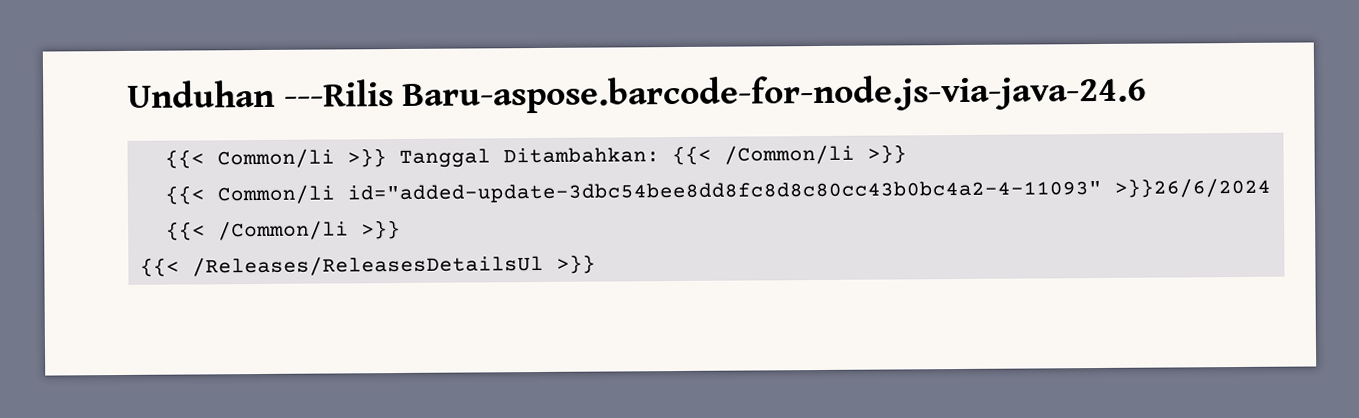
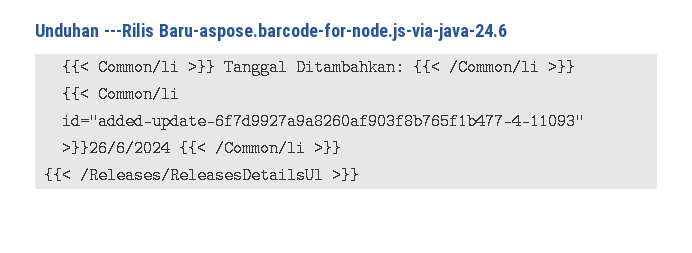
- {{< Common/li id="added-update-3dbc54bee8dd8fc8d8c80cc43b0bc4a2-4-11093" >}}26/6/2024 {{< /Common/li >}}
+ {{< Common/li id="added-update-6f7d9927a9a8260af903f8b765f1b477-4-11093" >}}26/6/2024 {{< /Common/li >}}

